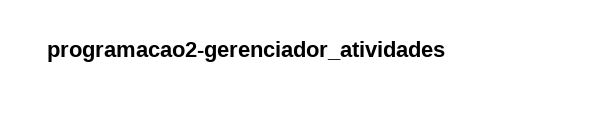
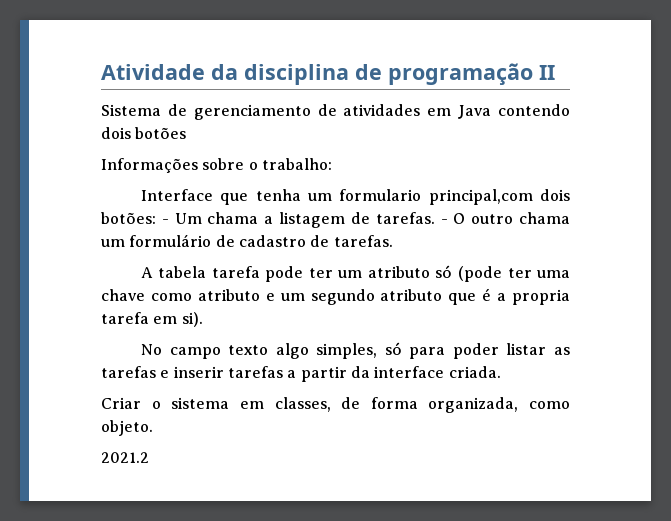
- programacao2-gerenciador_atividades
+ Atividade da disciplina de programação II
+ Sistema de gerenciamento de atividades em Java contendo dois botões
+ Informações sobre o trabalho:
+ Interface que tenha um formulario principal,com dois botões: - Um chama a listagem de tarefas. - O outro chama um formulário de cadastro de tarefas.
+ A tabela tarefa pode ter um atributo só (pode ter uma chave como atributo e um segundo atributo que é a propria tarefa em si).
+ No campo texto algo simples, só para poder listar as tarefas e inserir tarefas a partir da interface criada.
+ Criar o sistema em classes, de forma organizada, como objeto.
+ 2021.2

